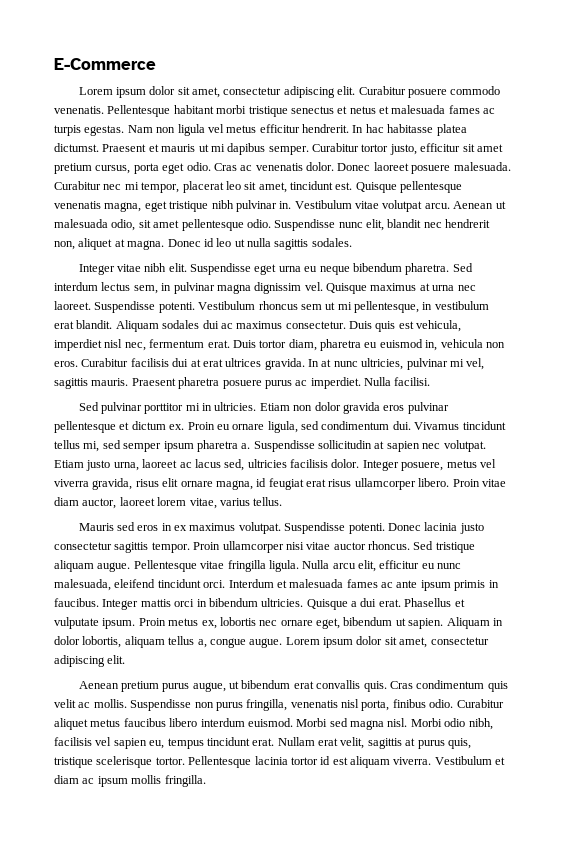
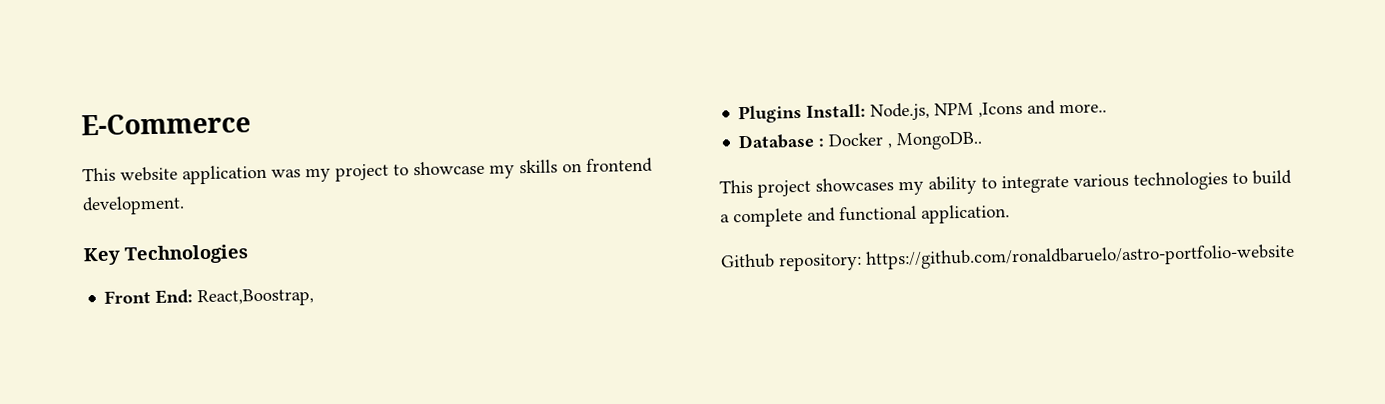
- Lorem ipsum dolor sit amet, consectetur adipiscing elit. Curabitur posuere commodo venenatis. Pellentesque habitant morbi tristique senectus et netus et malesuada fames ac turpis egestas. Nam non ligula vel metus efficitur hendrerit. In hac habitasse platea dictumst. Praesent et mauris ut mi dapibus semper. Curabitur tortor justo, efficitur sit amet pretium cursus, porta eget odio. Cras ac venenatis dolor. Donec laoreet posuere malesuada. Curabitur nec mi tempor, placerat leo sit amet, tincidunt est. Quisque pellentesque venenatis magna, eget tristique nibh pulvinar in. Vestibulum vitae volutpat arcu. Aenean ut malesuada odio, sit amet pellentesque odio. Suspendisse nunc elit, blandit nec hendrerit non, aliquet at magna. Donec id leo ut nulla sagittis sodales.
- Integer vitae nibh elit. Suspendisse eget urna eu neque bibendum pharetra. Sed interdum lectus sem, in pulvinar magna dignissim vel. Quisque maximus at urna nec laoreet. Suspendisse potenti. Vestibulum rhoncus sem ut mi pellentesque, in vestibulum erat blandit. Aliquam sodales dui ac maximus consectetur. Duis quis est vehicula, imperdiet nisl nec, fermentum erat. Duis tortor diam, pharetra eu euismod in, vehicula non eros. Curabitur facilisis dui at erat ultrices gravida. In at nunc ultricies, pulvinar mi vel, sagittis mauris. Praesent pharetra posuere purus ac imperdiet. Nulla facilisi.
- Sed pulvinar porttitor mi in ultricies. Etiam non dolor gravida eros pulvinar pellentesque et dictum ex. Proin eu ornare ligula, sed condimentum dui. Vivamus tincidunt tellus mi, sed semper ipsum pharetra a. Suspendisse sollicitudin at sapien nec volutpat. Etiam justo urna, laoreet ac lacus sed, ultricies facilisis dolor. Integer posuere, metus vel viverra gravida, risus elit ornare magna, id feugiat erat risus ullamcorper libero. Proin vitae diam auctor, laoreet lorem vitae, varius tellus.
- Mauris sed eros in ex maximus volutpat. Suspendisse potenti. Donec lacinia justo consectetur sagittis tempor. Proin ullamcorper nisi vitae auctor rhoncus. Sed tristique aliquam augue. Pellentesque vitae fringilla ligula. Nulla arcu elit, efficitur eu nunc malesuada, eleifend tincidunt orci. Interdum et malesuada fames ac ante ipsum primis in faucibus. Integer mattis orci in bibendum ultricies. Quisque a dui erat. Phasellus et vulputate ipsum. Proin metus ex, lobortis nec ornare eget, bibendum ut sapien. Aliquam in dolor lobortis, aliquam tellus a, congue augue. Lorem ipsum dolor sit amet, consectetur adipiscing elit.
- Aenean pretium purus augue, ut bibendum erat convallis quis. Cras condimentum quis velit ac mollis. Suspendisse non purus fringilla, venenatis nisl porta, finibus odio. Curabitur aliquet metus faucibus libero interdum euismod. Morbi sed magna nisl. Morbi odio nibh, facilisis vel sapien eu, tempus tincidunt erat. Nullam erat velit, sagittis at purus quis, tristique scelerisque tortor. Pellentesque lacinia tortor id est aliquam viverra. Vestibulum et diam ac ipsum mollis fringilla.
+ This website application was my project to showcase my skills on frontend development.
+ Key Technologies
+ Front End: React,Boostrap,
+ Plugins Install: Node.js, NPM ,Icons and more..
+ Database : Docker , MongoDB..
+ This project showcases my ability to integrate various technologies to build a complete and functional application.
+ Github repository: https://github.com/ronaldbaruelo/astro-portfolio-website

